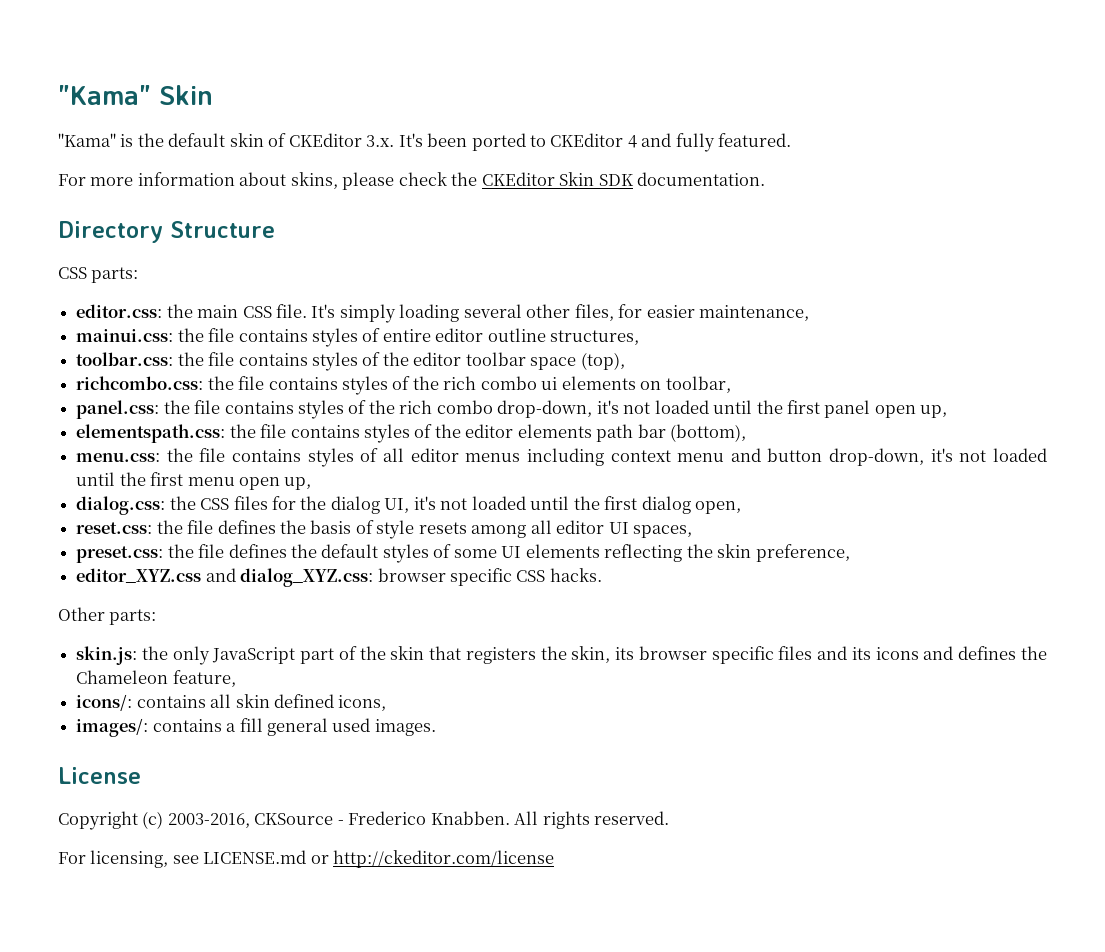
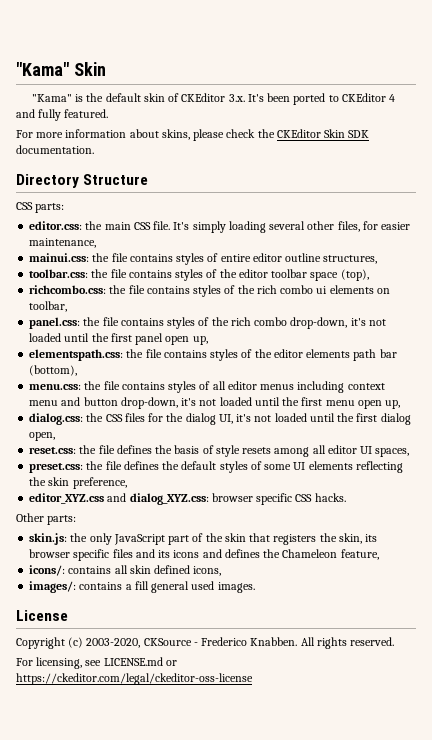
- Copyright (c) 2003-2016, CKSource - Frederico Knabben.
+ Copyright (c) 2003-2020, CKSource - Frederico Knabben.
- For licensing, see LICENSE.md or http://ckeditor.com/license
+ For licensing, see LICENSE.md or https://ckeditor.com/legal/ckeditor-oss-license

